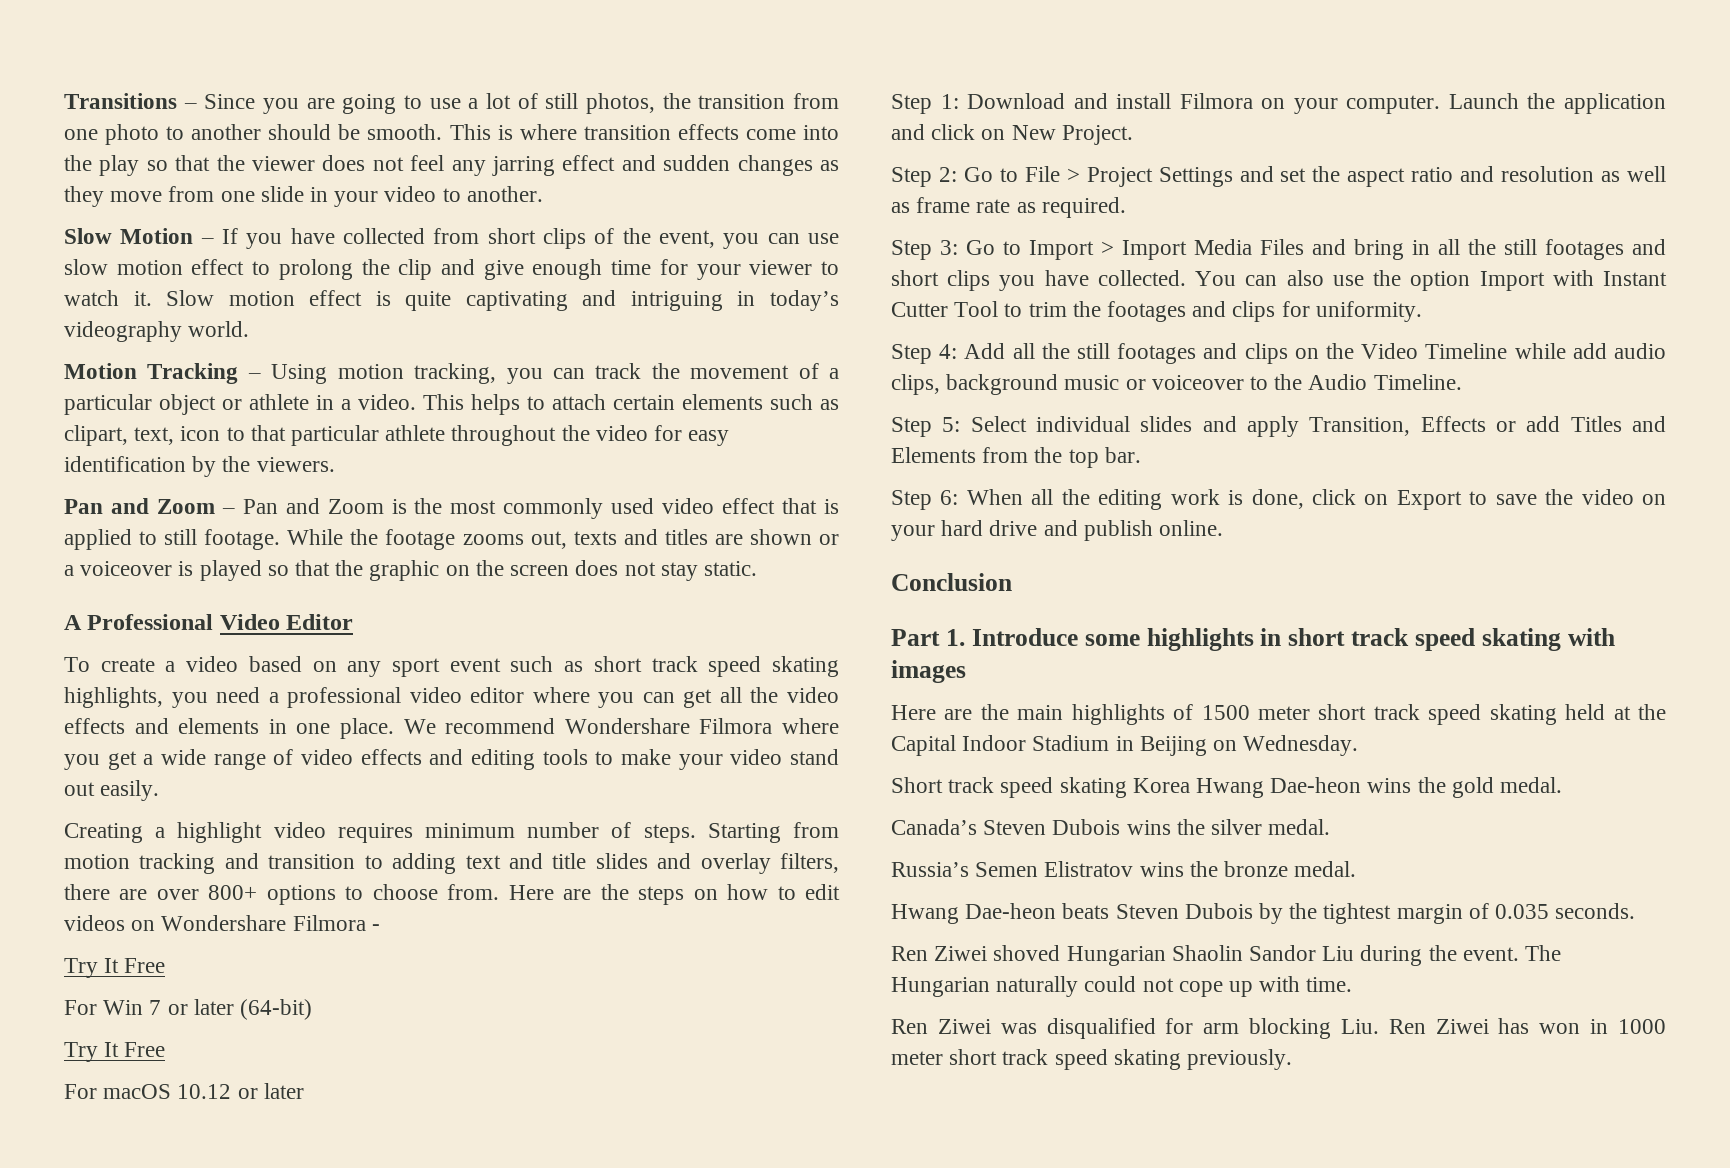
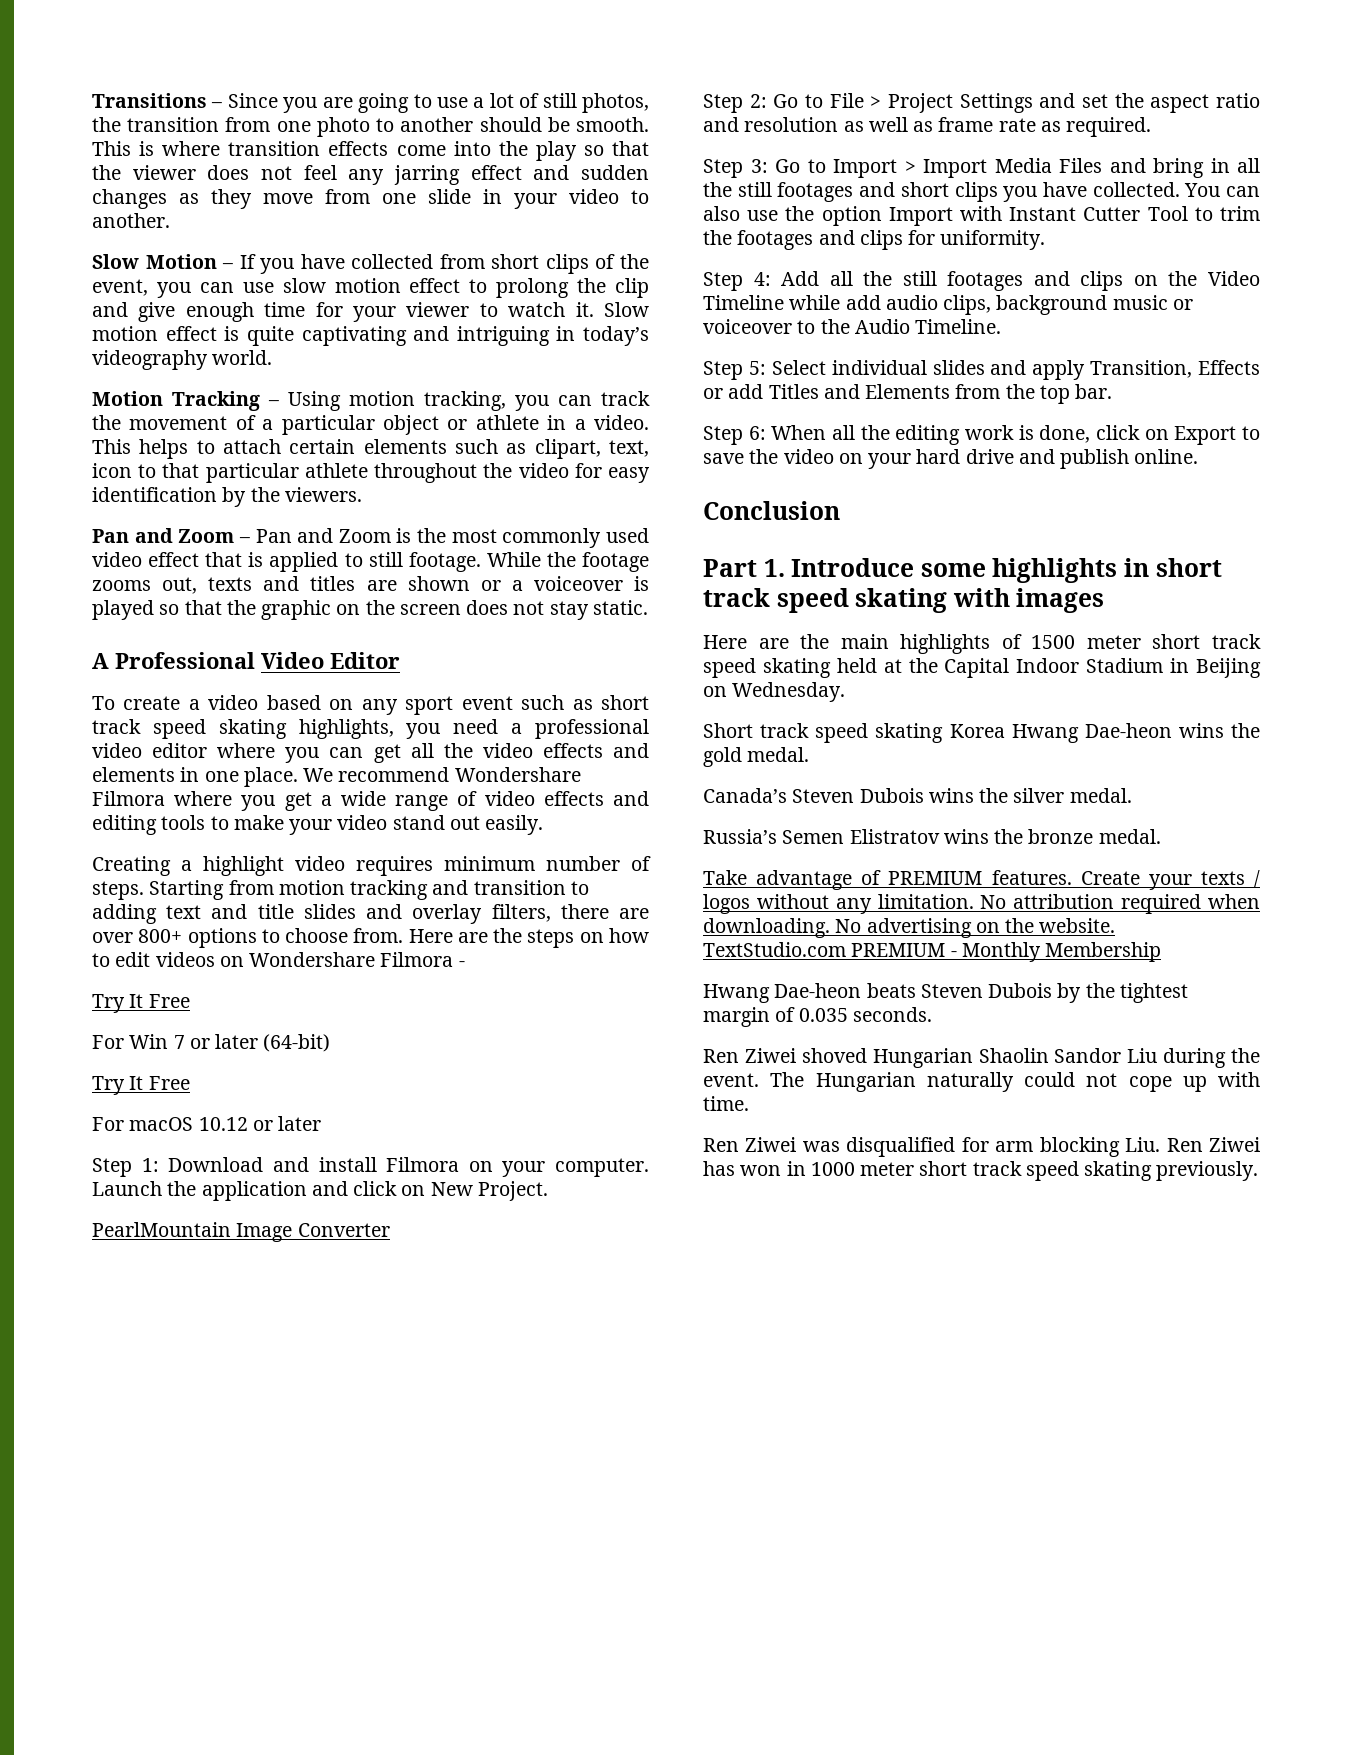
+ PearlMountain Image Converter
+ Take advantage of PREMIUM features. Create your texts / logos without any limitation. No attribution required when downloading. No advertising on the website. TextStudio.com PREMIUM - Monthly Membership

